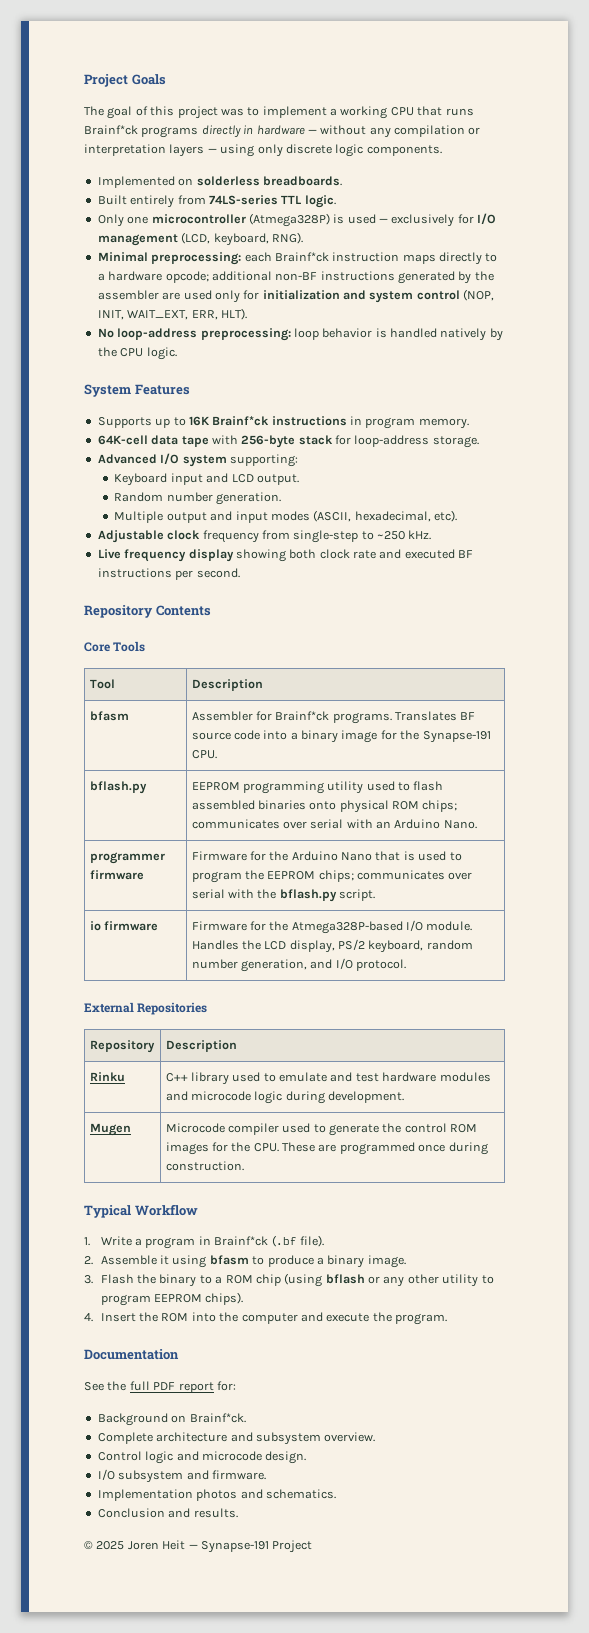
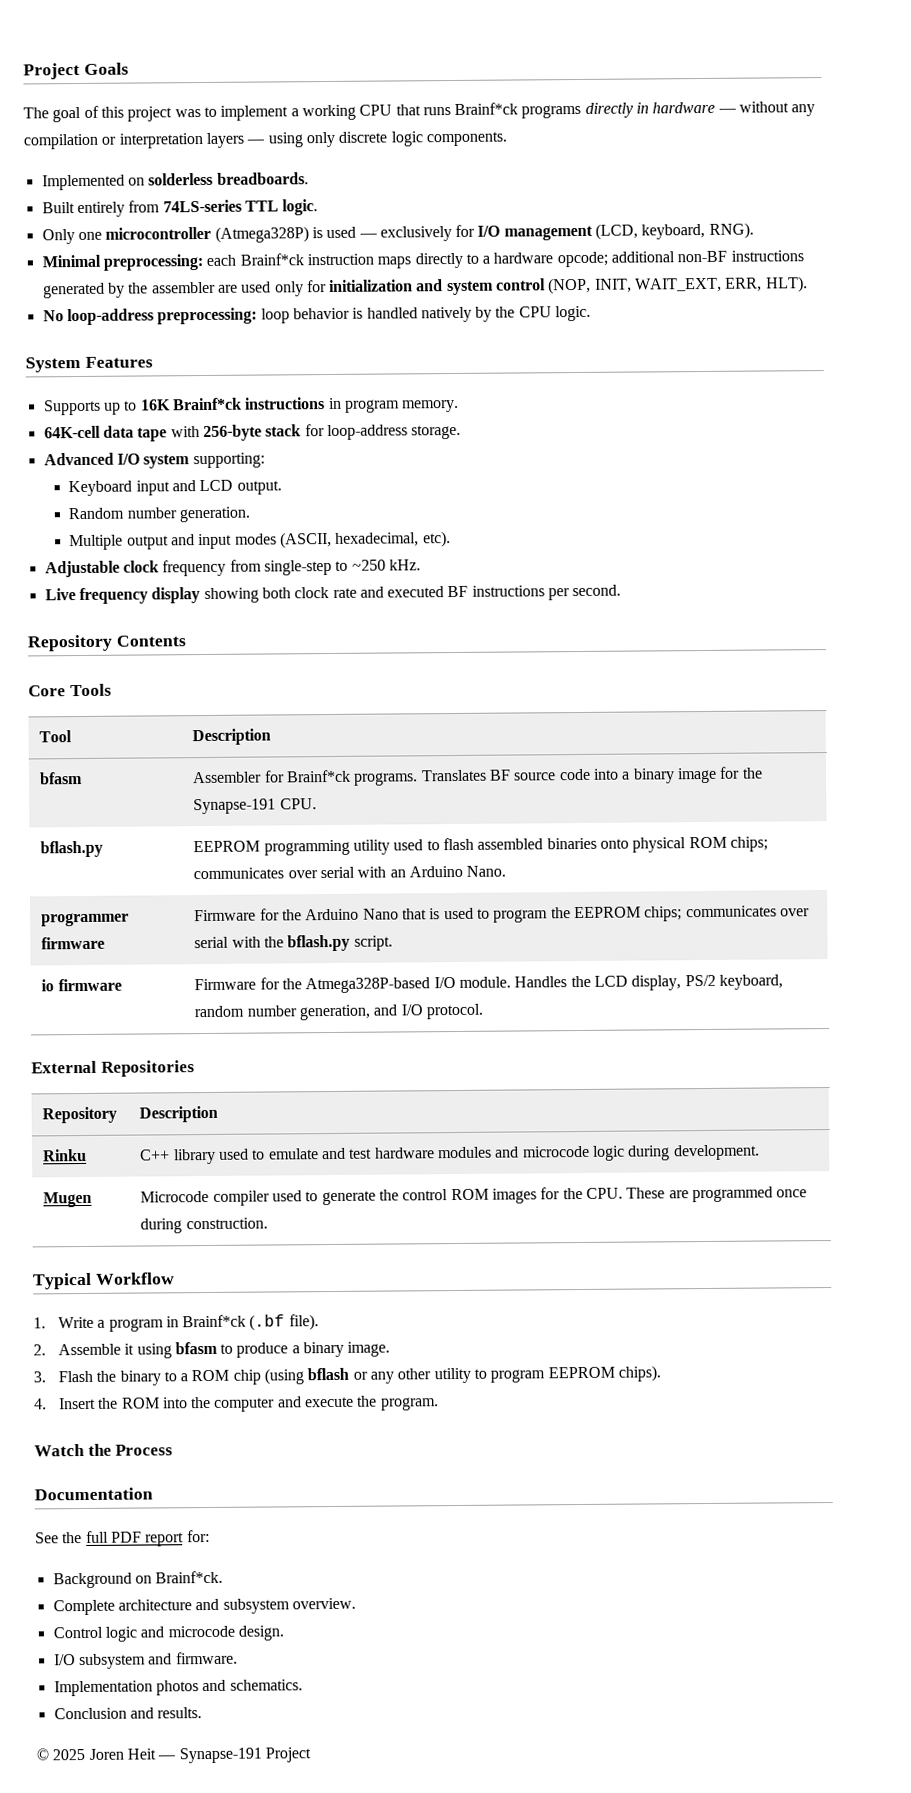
+ Watch the Process

